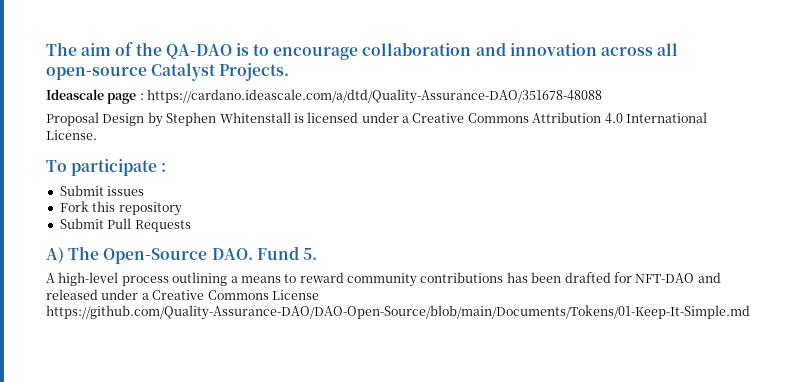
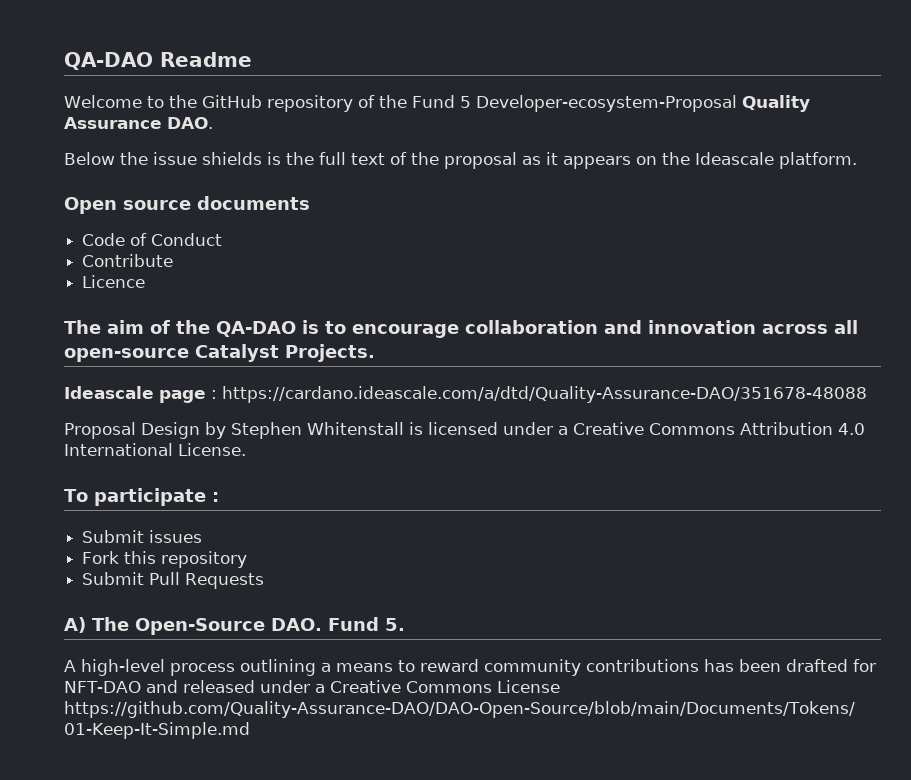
+ QA-DAO Readme
+ Welcome to the GitHub repository of the Fund 5 Developer-ecosystem-Proposal Quality Assurance DAO.
+ Below the issue shields is the full text of the proposal as it appears on the Ideascale platform.
+ Open source documents
+ Code of Conduct
+ Contribute
+ Licence

